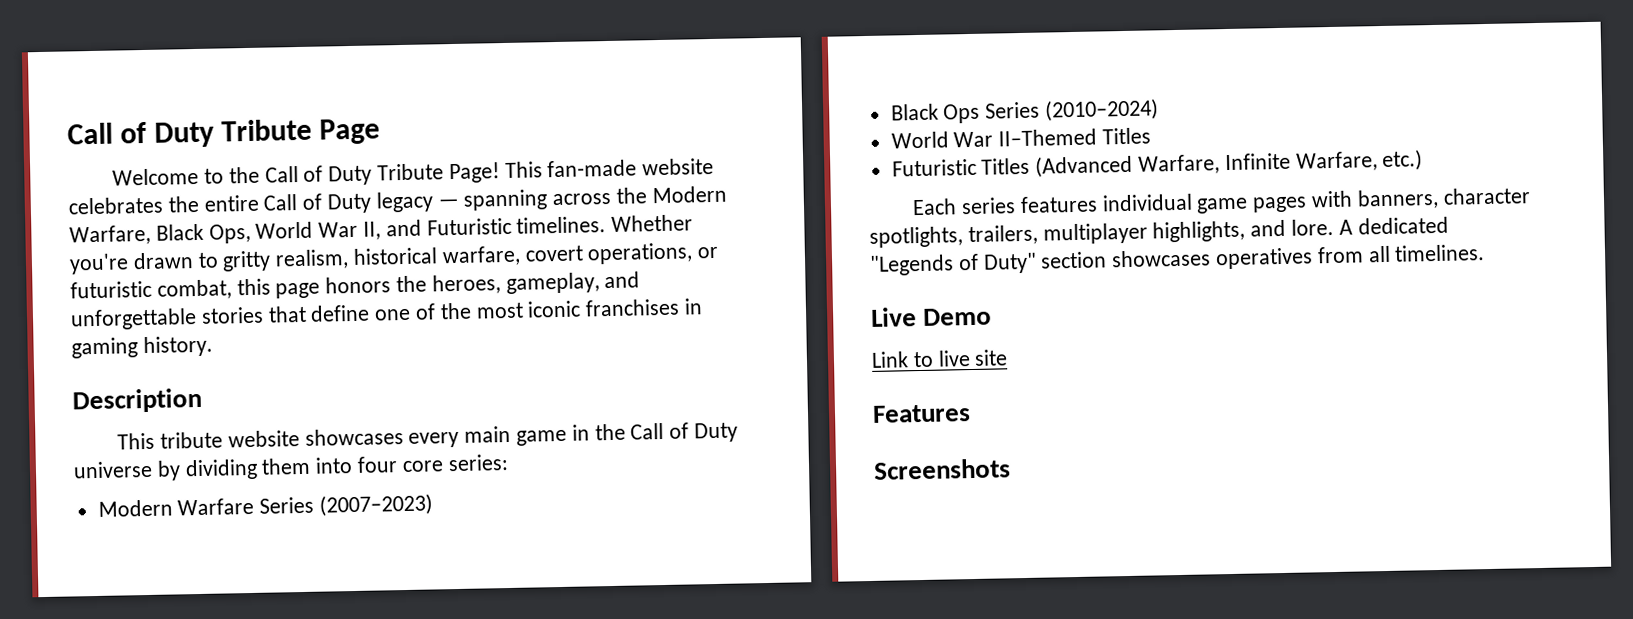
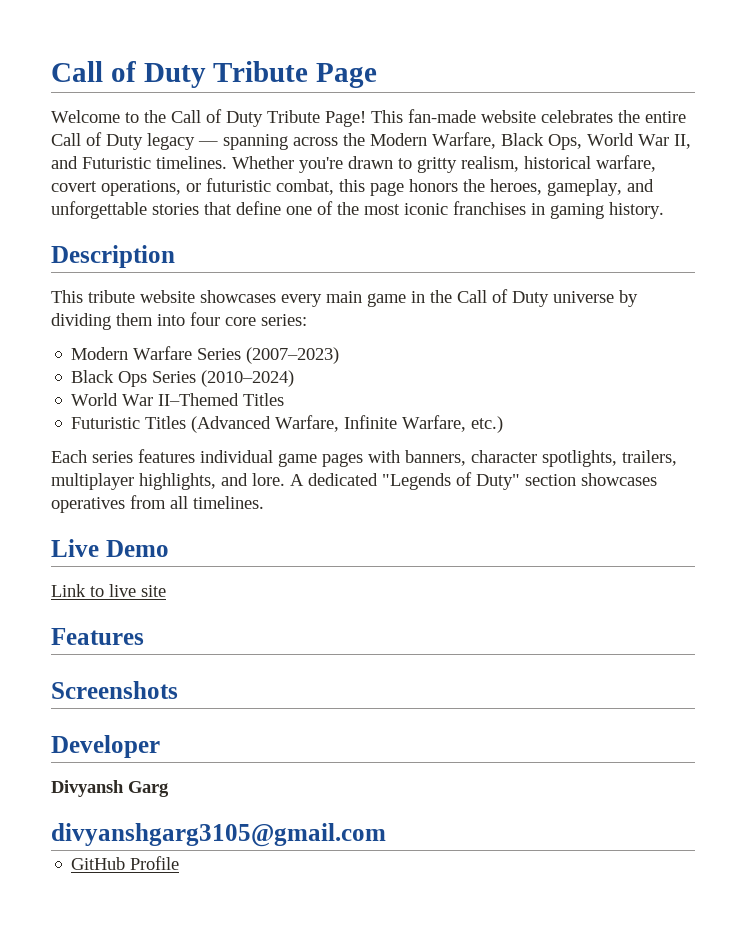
+ Developer
+ Divyansh Garg
+ divyanshgarg3105@gmail.com
+ GitHub Profile

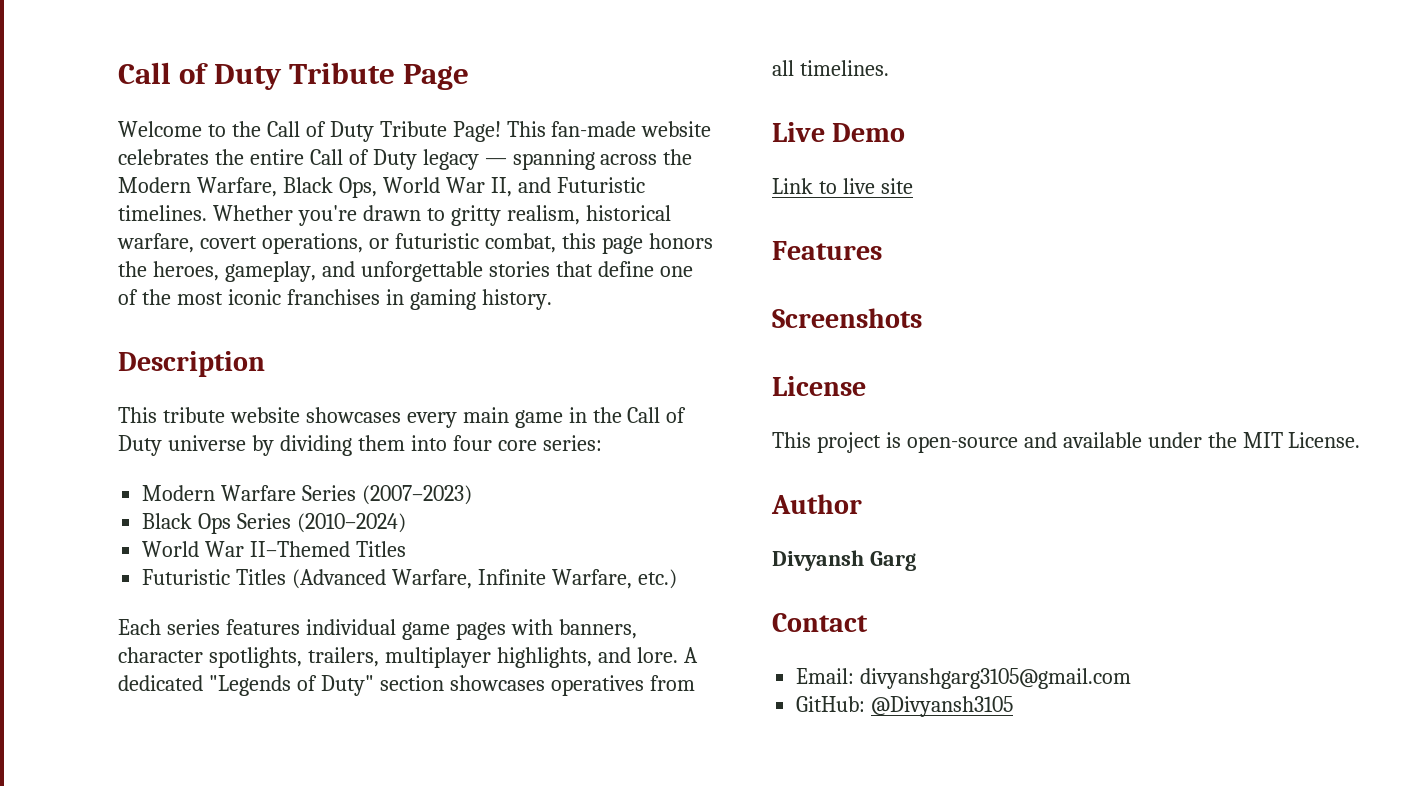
- Developer
+ License
+ This project is open-source and available under the MIT License.
+ Author
- divyanshgarg3105@gmail.com
+ Contact
+ Email: divyanshgarg3105@gmail.com
- GitHub Profile
+ GitHub: @Divyansh3105

